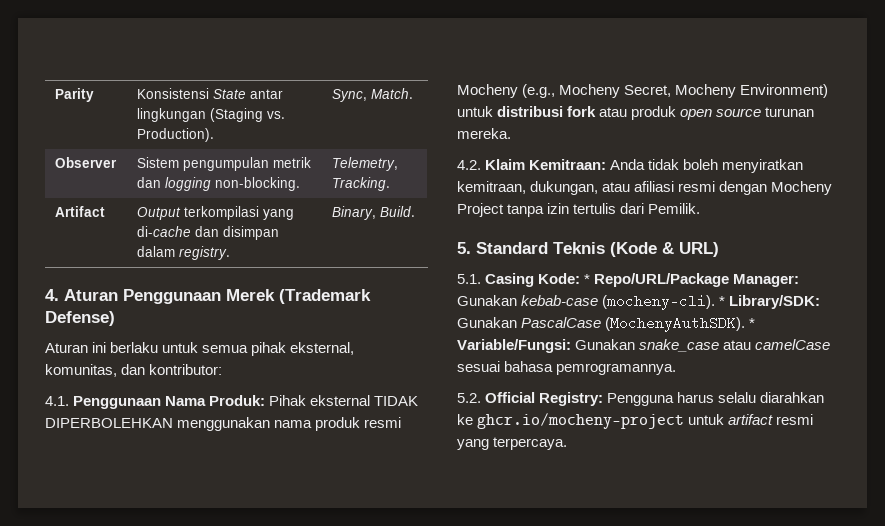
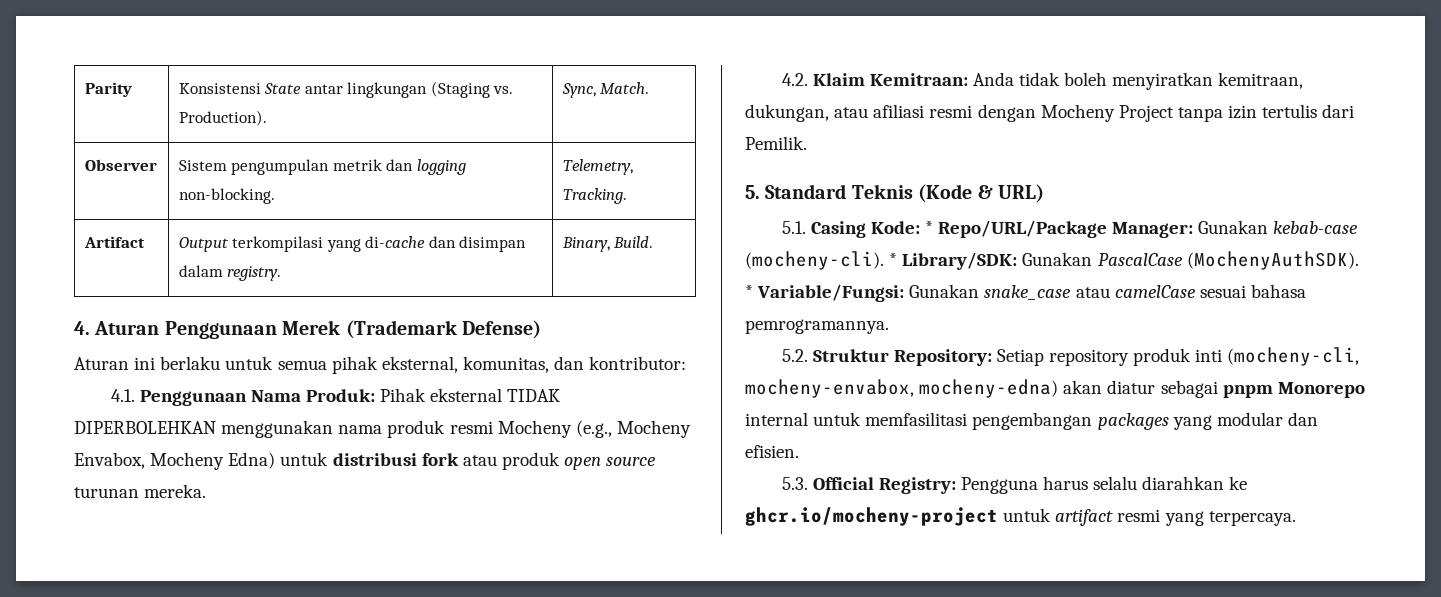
- 4.1. Penggunaan Nama Produk: Pihak eksternal TIDAK DIPERBOLEHKAN menggunakan nama produk resmi Mocheny (e.g., Mocheny Secret, Mocheny Environment) untuk distribusi fork atau produk open source turunan mereka.
+ 4.1. Penggunaan Nama Produk: Pihak eksternal TIDAK DIPERBOLEHKAN menggunakan nama produk resmi Mocheny (e.g., Mocheny Envabox, Mocheny Edna) untuk distribusi fork atau produk open source turunan mereka.
- 5.2. Official Registry: Pengguna harus selalu diarahkan ke ghcr.io/mocheny-project untuk artifact resmi yang terpercaya.
+ 5.2. Struktur Repository: Setiap repository produk inti (mocheny-cli, mocheny-envabox, mocheny-edna) akan diatur sebagai pnpm Monorepo internal untuk memfasilitasi pengembangan packages yang modular dan efisien.
+ 5.3. Official Registry: Pengguna harus selalu diarahkan ke ghcr.io/mocheny-project untuk artifact resmi yang terpercaya.

